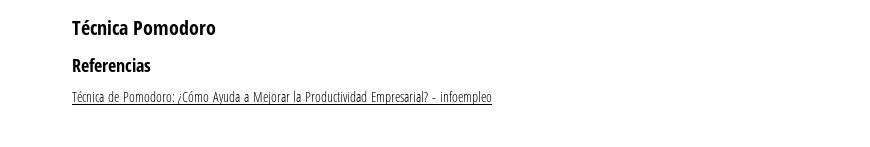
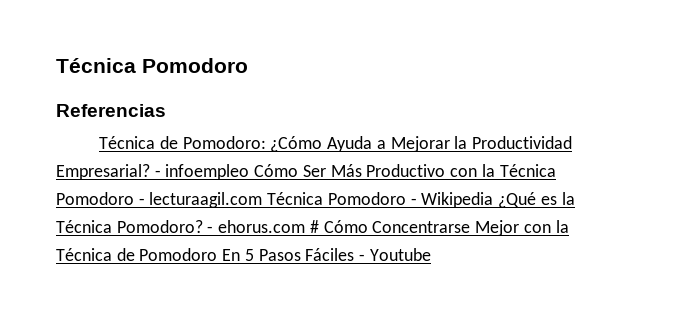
- - infoempleo
+ - infoempleo Cómo Ser Más Productivo con la Técnica Pomodoro - lecturaagil.com Técnica Pomodoro - Wikipedia ¿Qué es la Técnica Pomodoro? - ehorus.com # Cómo Concentrarse Mejor con la Técnica de Pomodoro En 5 Pasos Fáciles - Youtube

